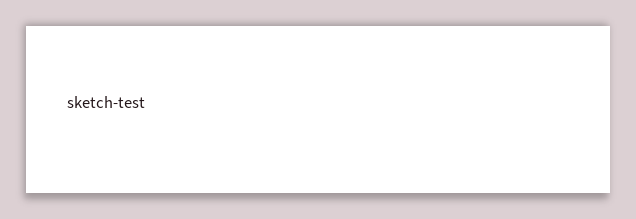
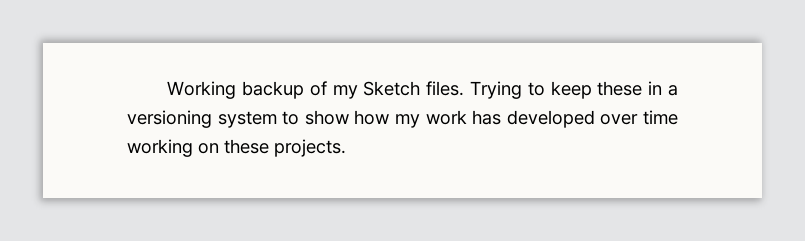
- sketch-test
+ Working backup of my Sketch files. Trying to keep these in a versioning system to show how my work has developed over time working on these projects.

